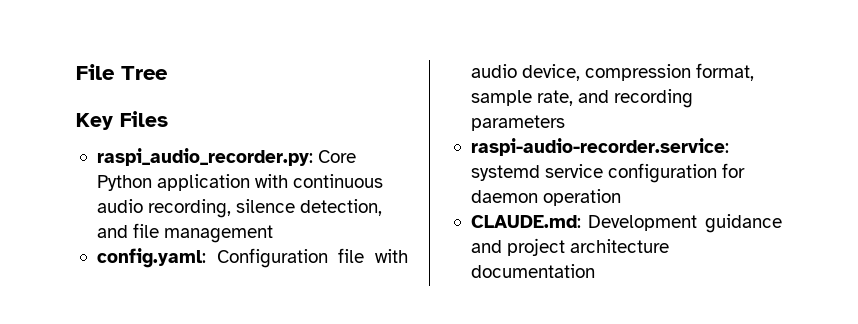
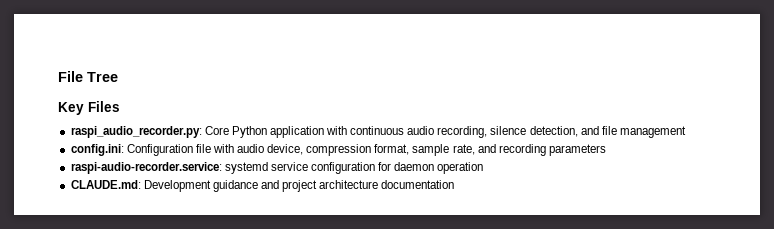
- config.yaml: Configuration file with audio device, compression format, sample rate, and recording parameters
+ config.ini: Configuration file with audio device, compression format, sample rate, and recording parameters

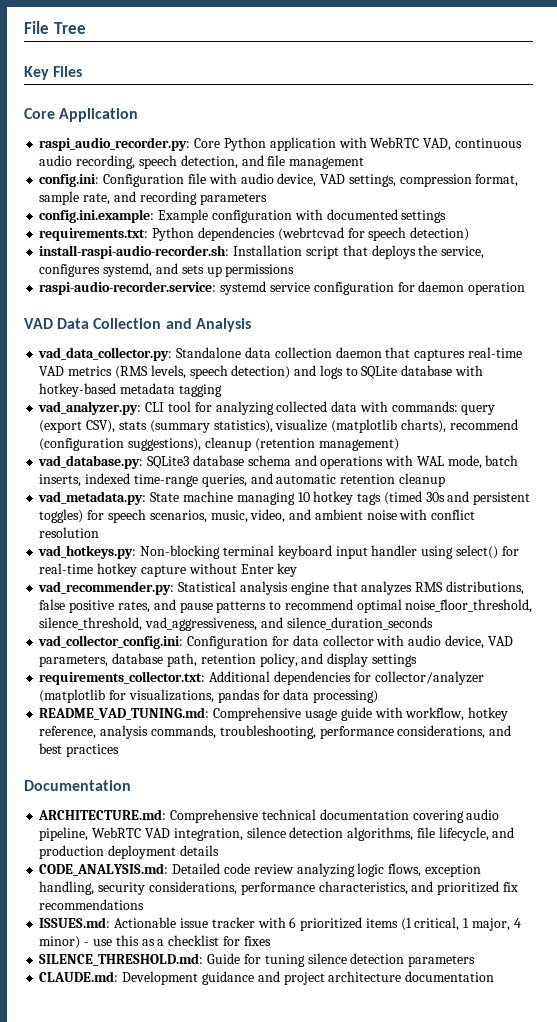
+ Core Application
- raspi_audio_recorder.py: Core Python application with continuous audio recording, silence detection, and file management
+ raspi_audio_recorder.py: Core Python application with WebRTC VAD, continuous audio recording, speech detection, and file management
- config.ini: Configuration file with audio device, compression format, sample rate, and recording parameters
+ config.ini: Configuration file with audio device, VAD settings, compression format, sample rate, and recording parameters
+ config.ini.example: Example configuration with documented settings
+ requirements.txt: Python dependencies (webrtcvad for speech detection)
+ install-raspi-audio-recorder.sh: Installation script that deploys the service, configures systemd, and sets up permissions
+ VAD Data Collection and Analysis
+ vad_data_collector.py: Standalone data collection daemon that captures real-time VAD metrics (RMS levels, speech detection) and logs to SQLite database with hotkey-based metadata tagging
+ vad_analyzer.py: CLI tool for analyzing collected data with commands: query (export CSV), stats (summary statistics), visualize (matplotlib charts), recommend (configuration suggestions), cleanup (retention management)
+ vad_database.py: SQLite3 database schema and operations with WAL mode, batch inserts, indexed time-range queries, and automatic retention cleanup
+ vad_metadata.py: State machine managing 10 hotkey tags (timed 30s and persistent toggles) for speech scenarios, music, video, and ambient noise with conflict resolution
+ vad_hotkeys.py: Non-blocking terminal keyboard input handler using select() for real-time hotkey capture without Enter key
+ vad_recommender.py: Statistical analysis engine that analyzes RMS distributions, false positive rates, and pause patterns to recommend optimal noise_floor_threshold, silence_threshold, vad_aggressiveness, and silence_duration_seconds
+ vad_collector_config.ini: Configuration for data collector with audio device, VAD parameters, database path, retention policy, and display settings
+ requirements_collector.txt: Additional dependencies for collector/analyzer (matplotlib for visualizations, pandas for data processing)
+ README_VAD_TUNING.md: Comprehensive usage guide with workflow, hotkey reference, analysis commands, troubleshooting, performance considerations, and best practices
+ Documentation
+ ARCHITECTURE.md: Comprehensive technical documentation covering audio pipeline, WebRTC VAD integration, silence detection algorithms, file lifecycle, and production deployment details
+ CODE_ANALYSIS.md: Detailed code review analyzing logic flows, exception handling, security considerations, performance characteristics, and prioritized fix recommendations
+ ISSUES.md: Actionable issue tracker with 6 prioritized items (1 critical, 1 major, 4 minor) - use this as a checklist for fixes
+ SILENCE_THRESHOLD.md: Guide for tuning silence detection parameters

